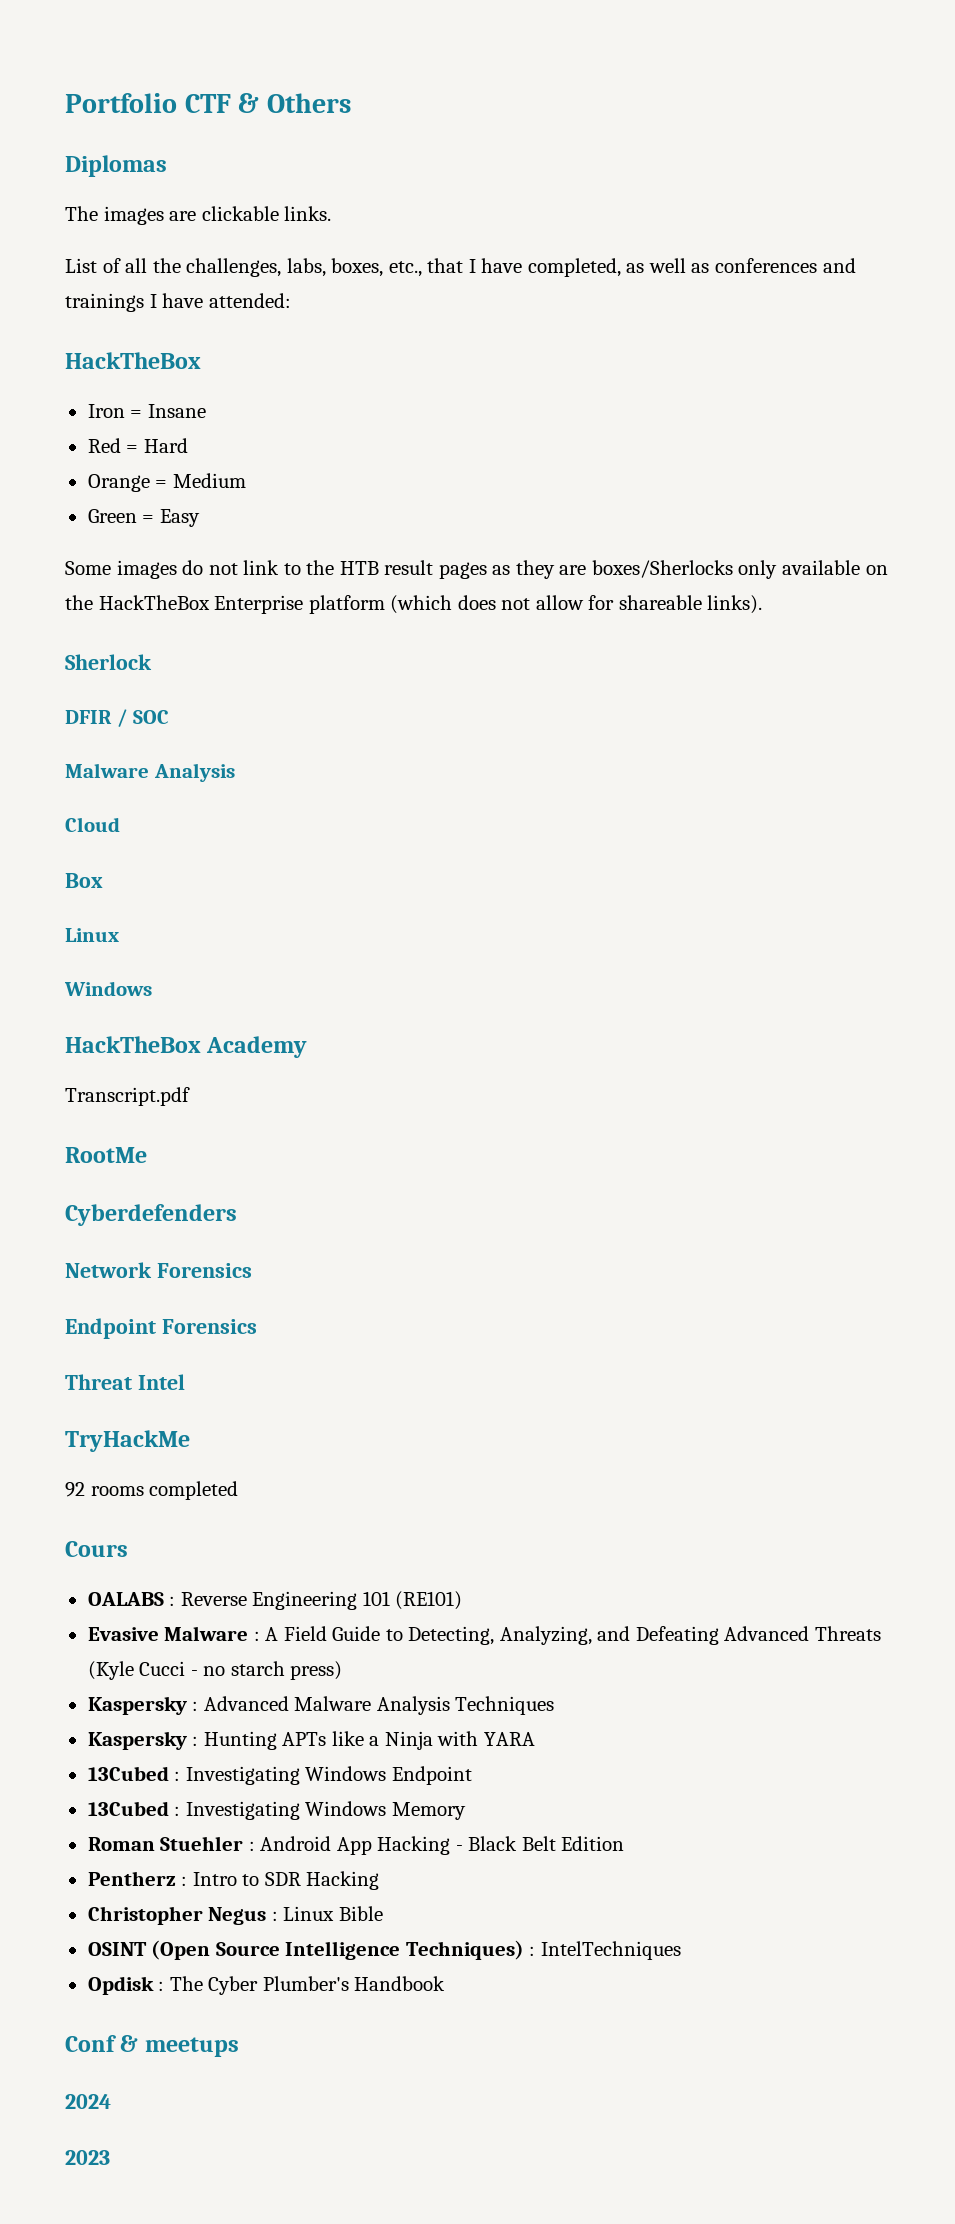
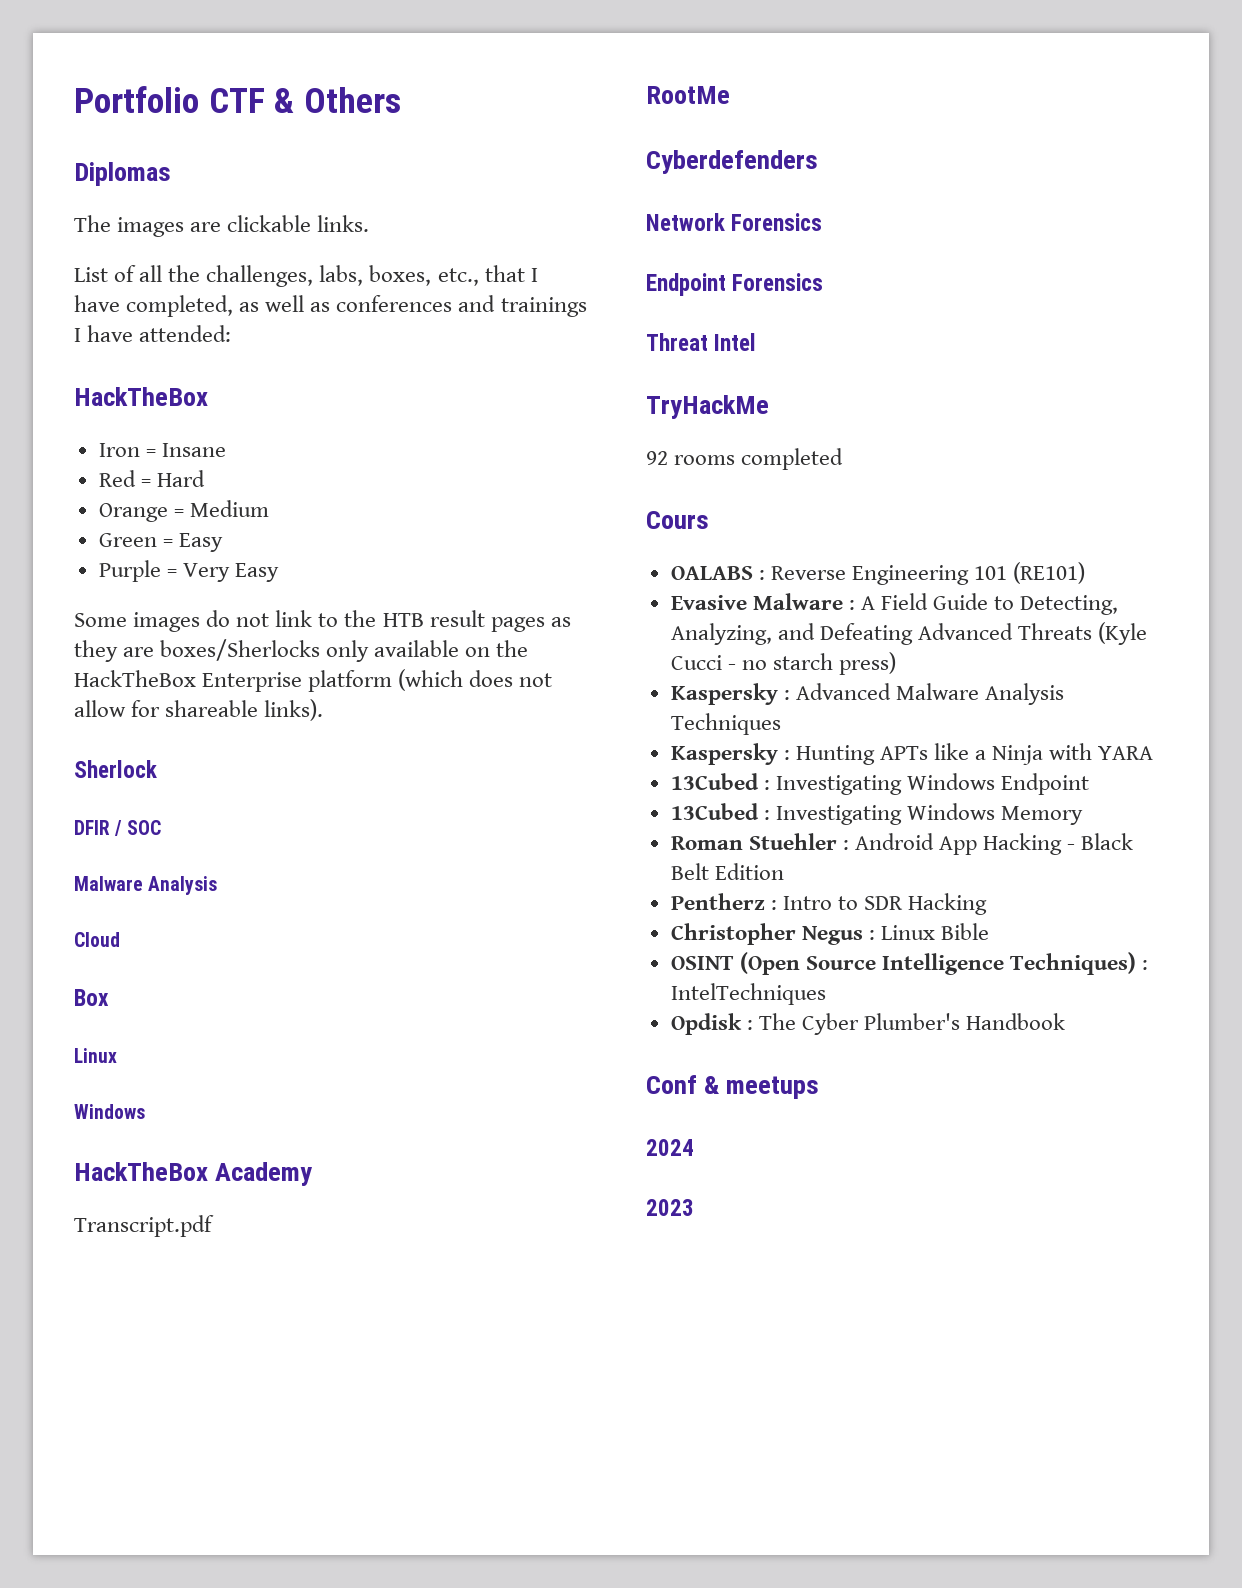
+ Purple = Very Easy

